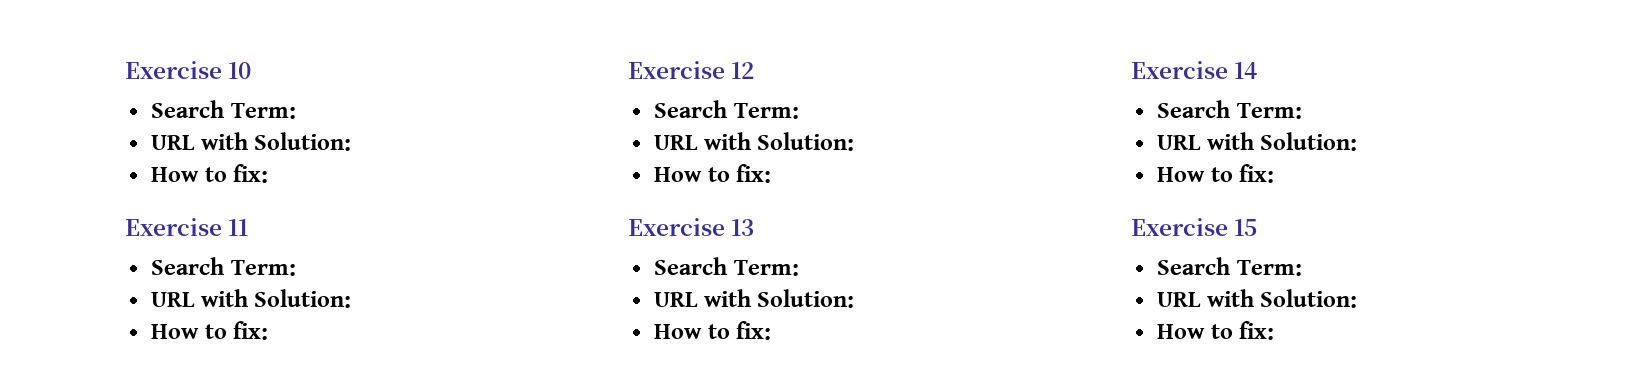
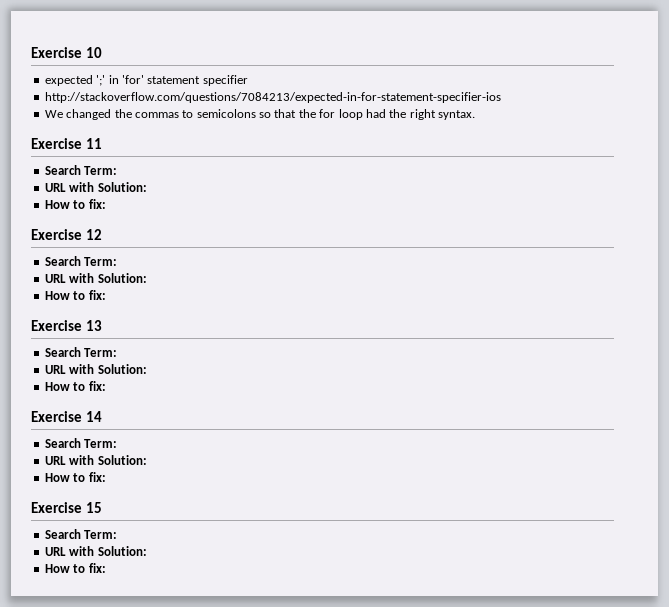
  Exercise 10
- Search Term:
- URL with Solution:
- How to fix:
+ expected ';' in 'for' statement specifier
+ http://stackoverflow.com/questions/7084213/expected-in-for-statement-specifier-ios
+ We changed the commas to semicolons so that the for loop had the right syntax.

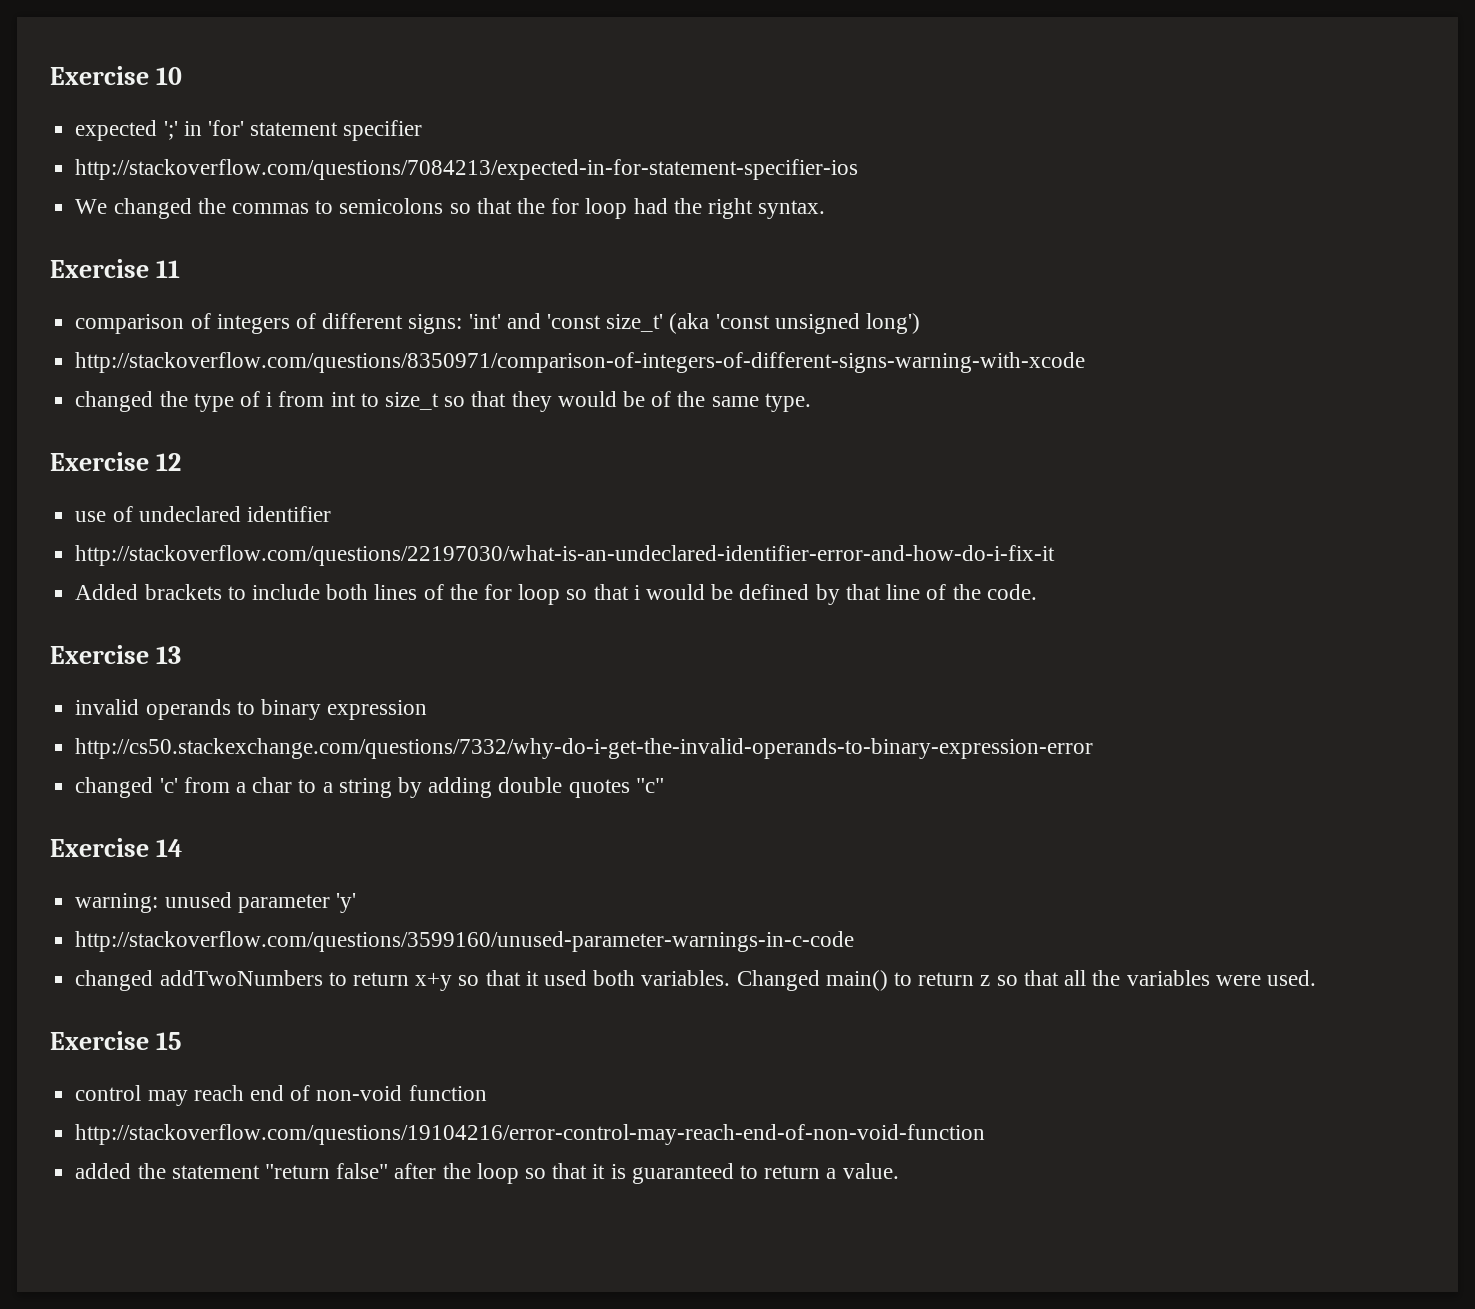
  Exercise 11
- Search Term:
- URL with Solution:
- How to fix:
+ comparison of integers of different signs: 'int' and 'const size_t' (aka 'const unsigned long')
+ http://stackoverflow.com/questions/8350971/comparison-of-integers-of-different-signs-warning-with-xcode
+ changed the type of i from int to size_t so that they would be of the same type.
  Exercise 12
- Search Term:
- URL with Solution:
- How to fix:
+ use of undeclared identifier
+ http://stackoverflow.com/questions/22197030/what-is-an-undeclared-identifier-error-and-how-do-i-fix-it
+ Added brackets to include both lines of the for loop so that i would be defined by that line of the code.
  Exercise 13
- Search Term:
- URL with Solution:
- How to fix:
+ invalid operands to binary expression
+ http://cs50.stackexchange.com/questions/7332/why-do-i-get-the-invalid-operands-to-binary-expression-error
+ changed 'c' from a char to a string by adding double quotes "c"
  Exercise 14
- Search Term:
- URL with Solution:
- How to fix:
+ warning: unused parameter 'y'
+ http://stackoverflow.com/questions/3599160/unused-parameter-warnings-in-c-code
+ changed addTwoNumbers to return x+y so that it used both variables. Changed main() to return z so that all the variables were used.
  Exercise 15
- Search Term:
- URL with Solution:
- How to fix:
+ control may reach end of non-void function
+ http://stackoverflow.com/questions/19104216/error-control-may-reach-end-of-non-void-function
+ added the statement "return false" after the loop so that it is guaranteed to return a value.

